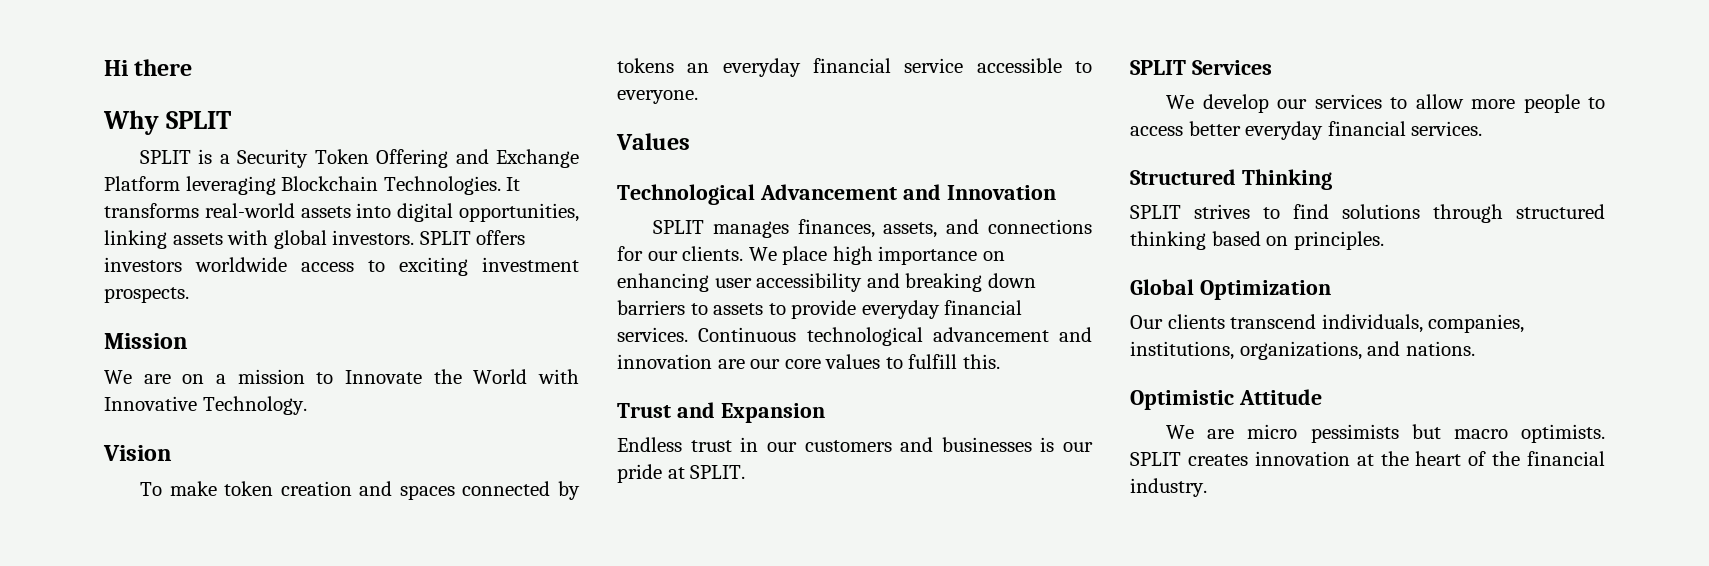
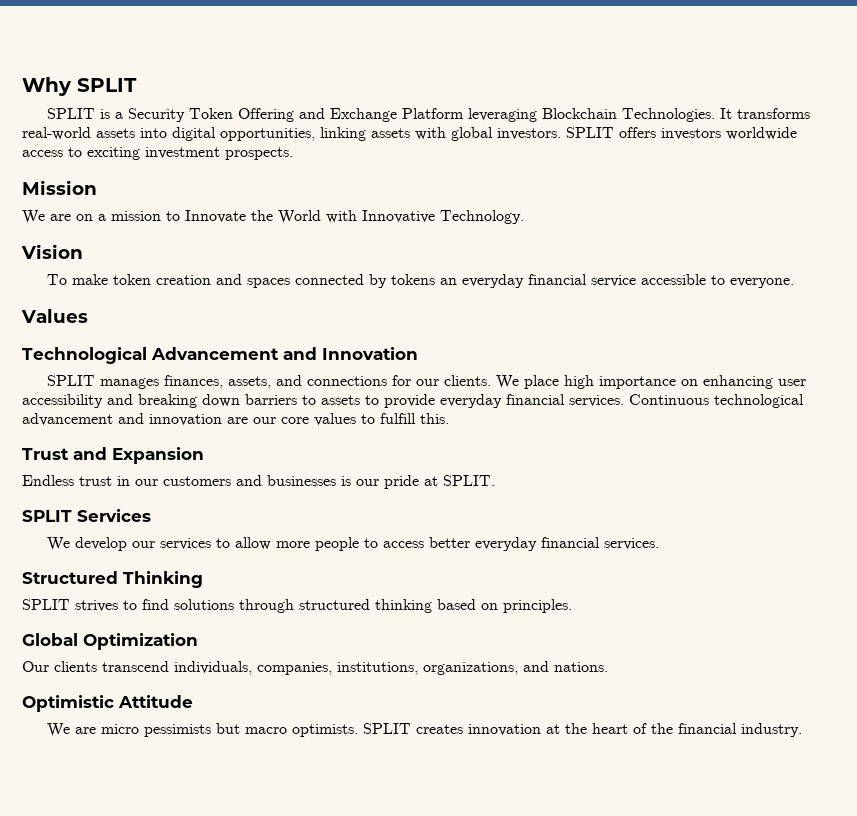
- Hi there

